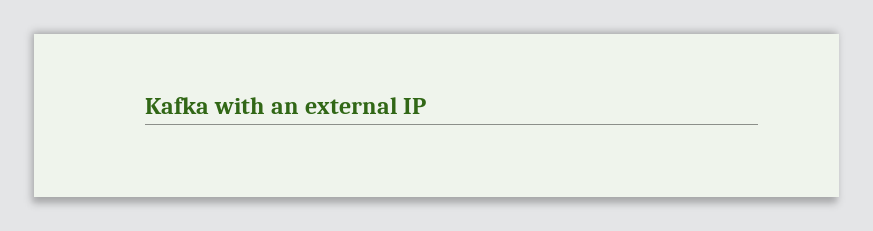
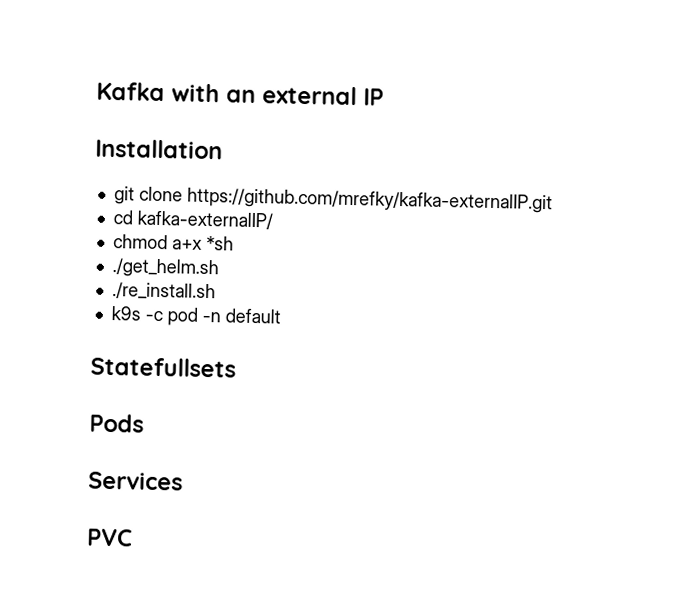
+ Installation
+ git clone https://github.com/mrefky/kafka-externalIP.git
+ cd kafka-externalIP/
+ chmod a+x *sh
+ ./get_helm.sh
+ ./re_install.sh
+ k9s -c pod -n default
+ Statefullsets
+ Pods
+ Services
+ PVC

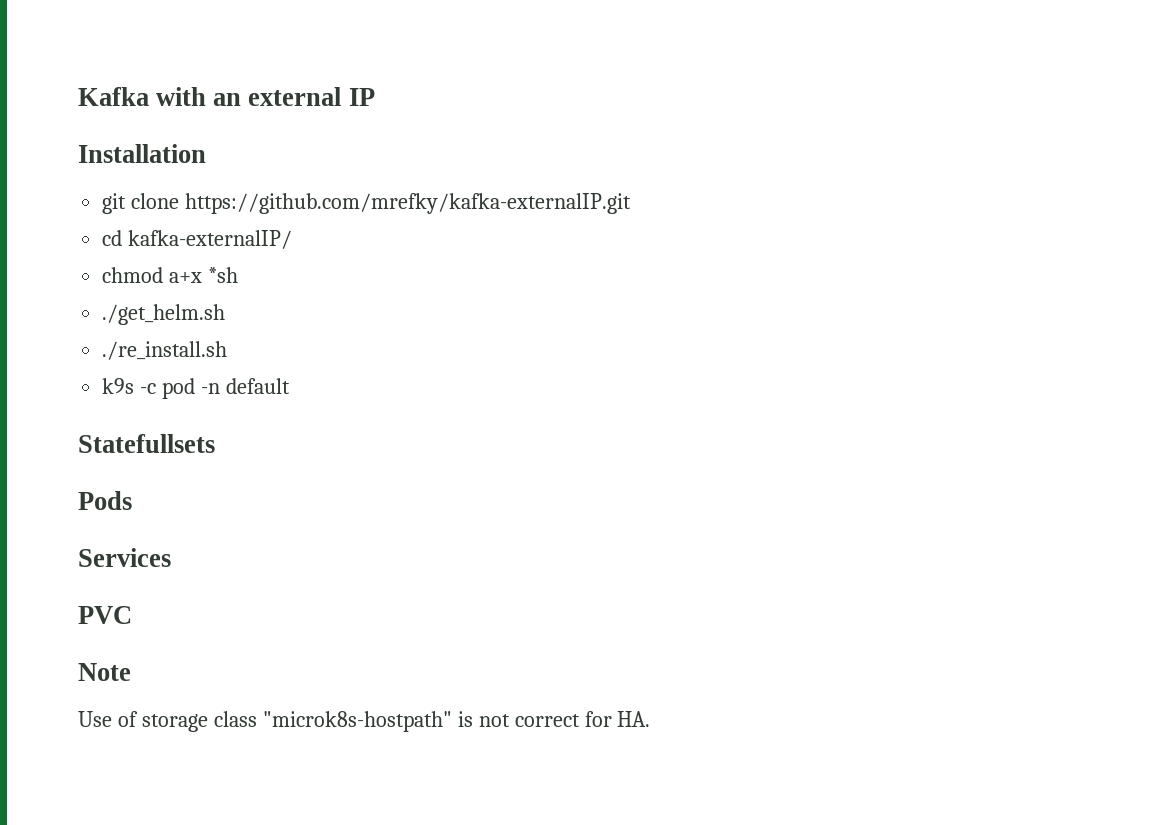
+ Note
+ Use of storage class "microk8s-hostpath" is not correct for HA.

